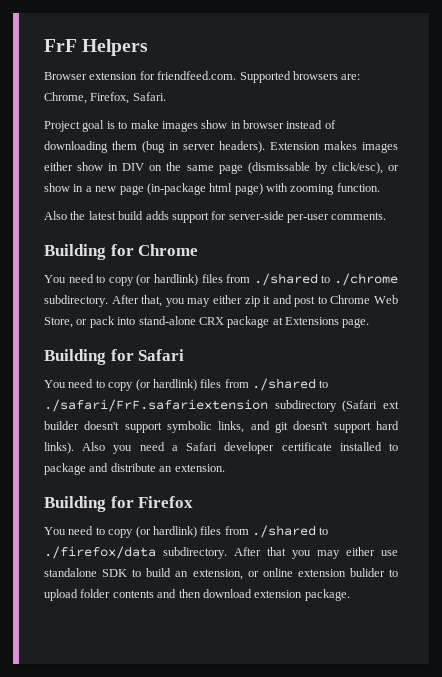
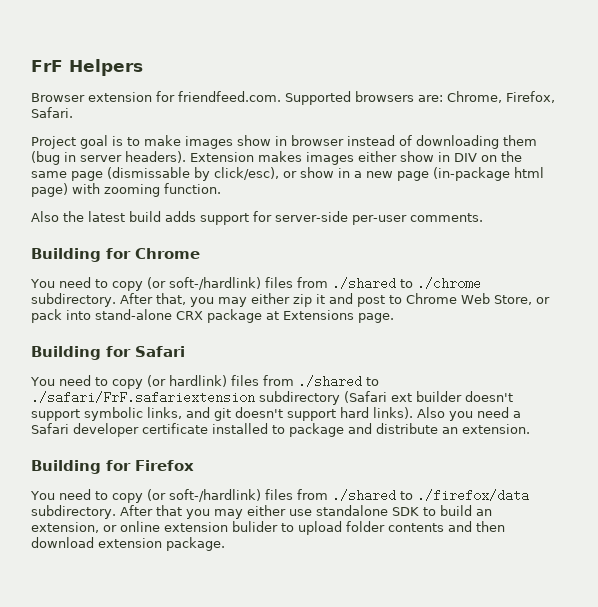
- You need to copy (or hardlink) files from ./shared to ./chrome subdirectory.
+ You need to copy (or soft-/hardlink) files from ./shared to ./chrome subdirectory.
- You need to copy (or hardlink) files from ./shared to ./firefox/data subdirectory.
+ You need to copy (or soft-/hardlink) files from ./shared to ./firefox/data subdirectory.

